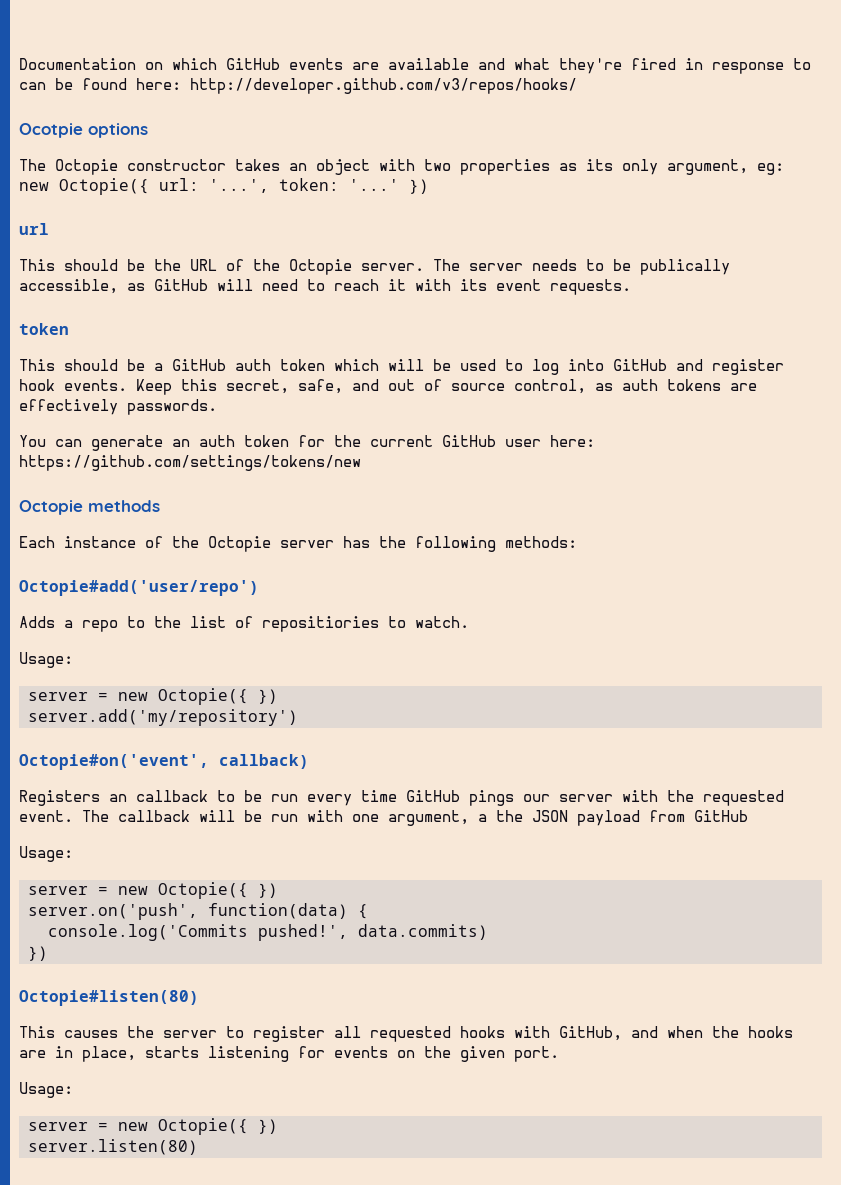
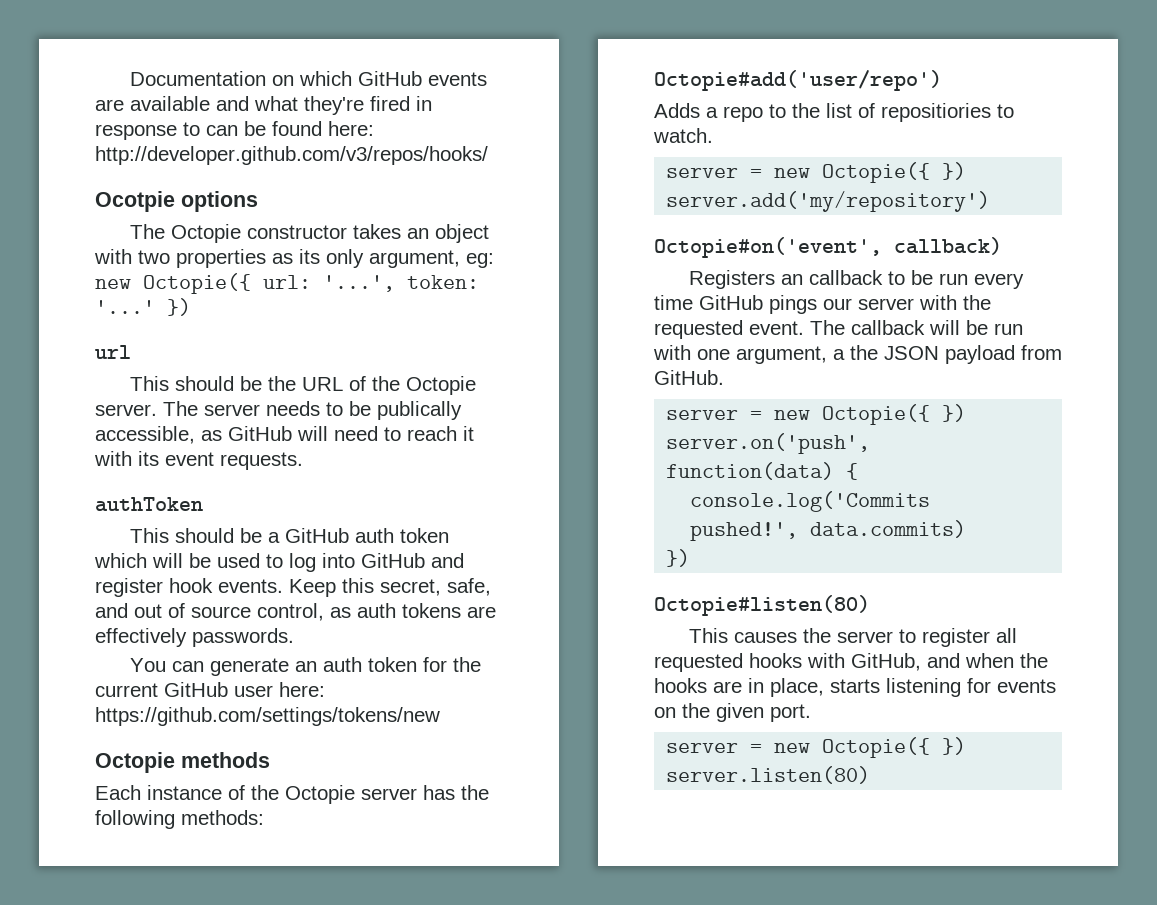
  The server needs to be publically accessible, as GitHub will need to reach it with its event requests.
- token
+ authToken
  Adds a repo to the list of repositiories to watch.
- Usage:
- The callback will be run with one argument, a the JSON payload from GitHub
- Usage:
+ The callback will be run with one argument, a the JSON payload from GitHub.
  This causes the server to register all requested hooks with GitHub, and when the hooks are in place, starts listening for events on the given port.
- Usage:

